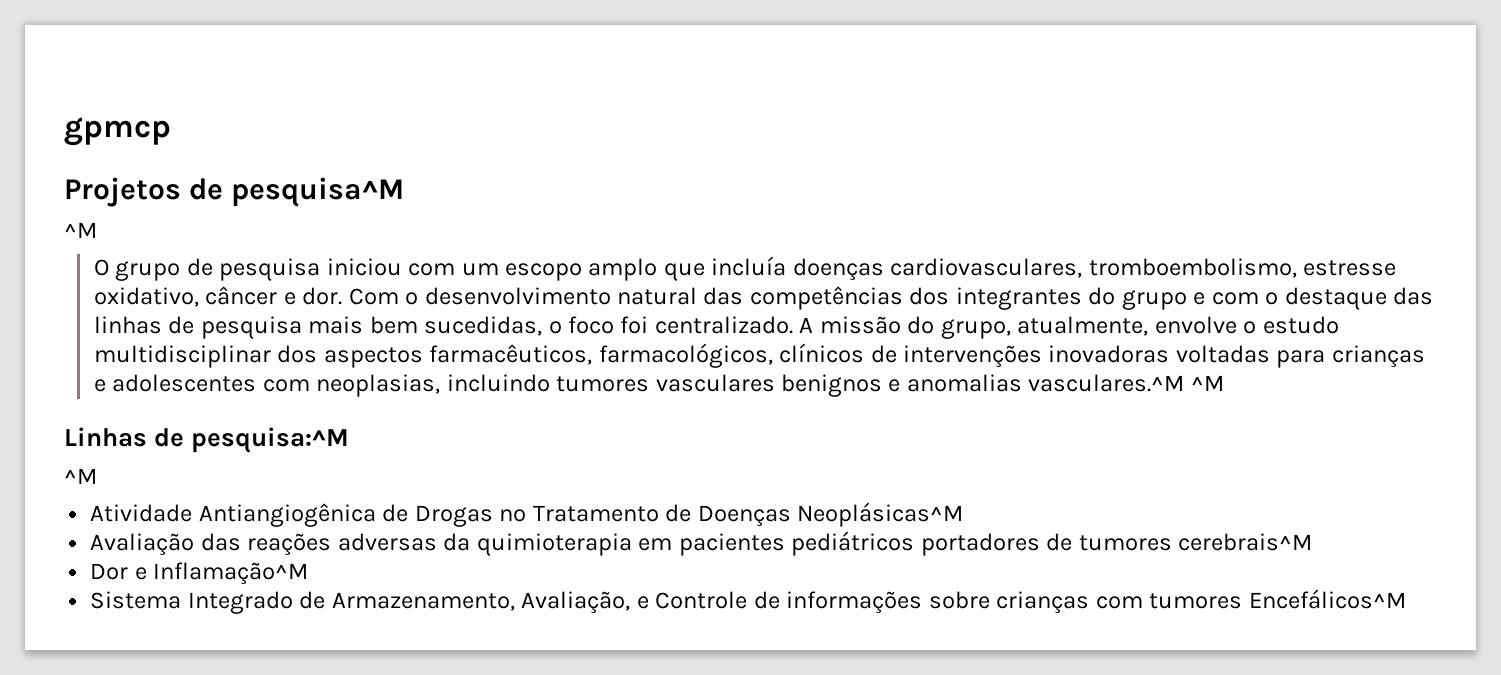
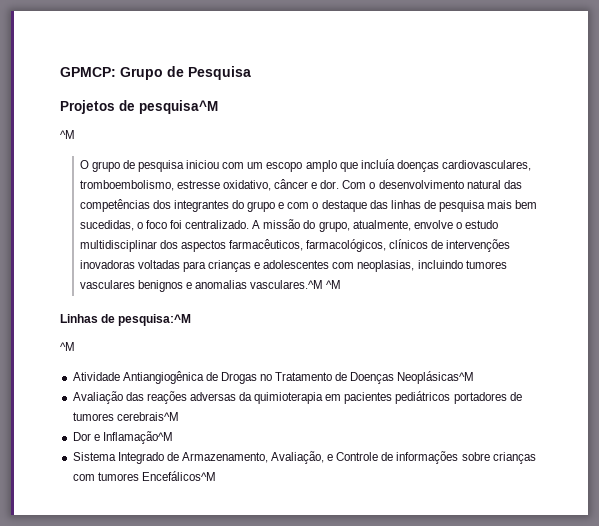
- gpmcp
+ GPMCP: Grupo de Pesquisa

